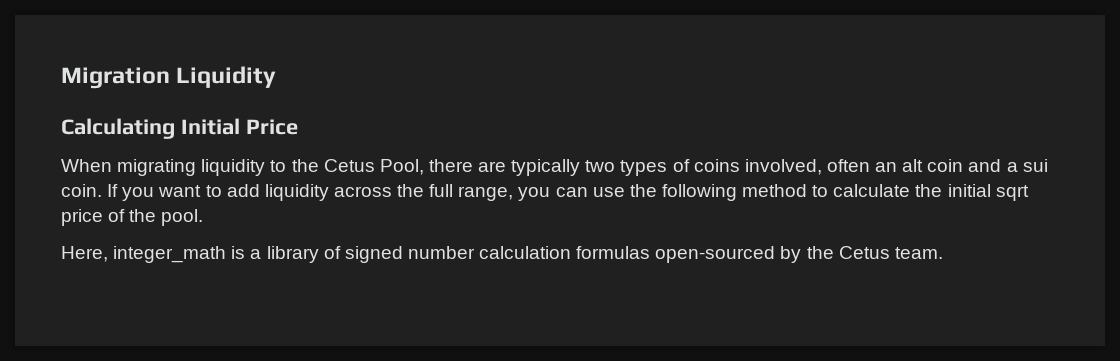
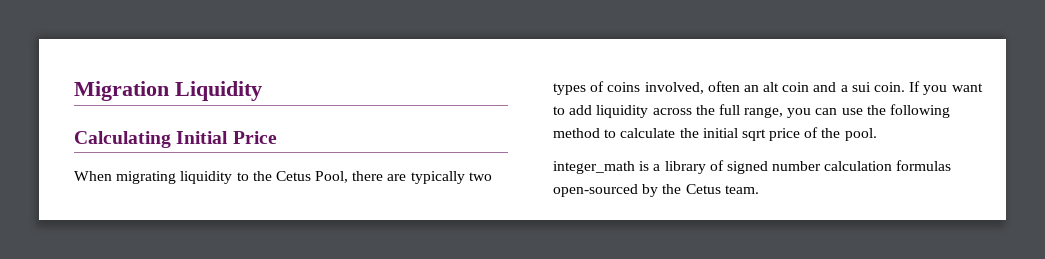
- Here, integer_math is a library of signed number calculation formulas open-sourced by the Cetus team.
+ integer_math is a library of signed number calculation formulas open-sourced by the Cetus team.

